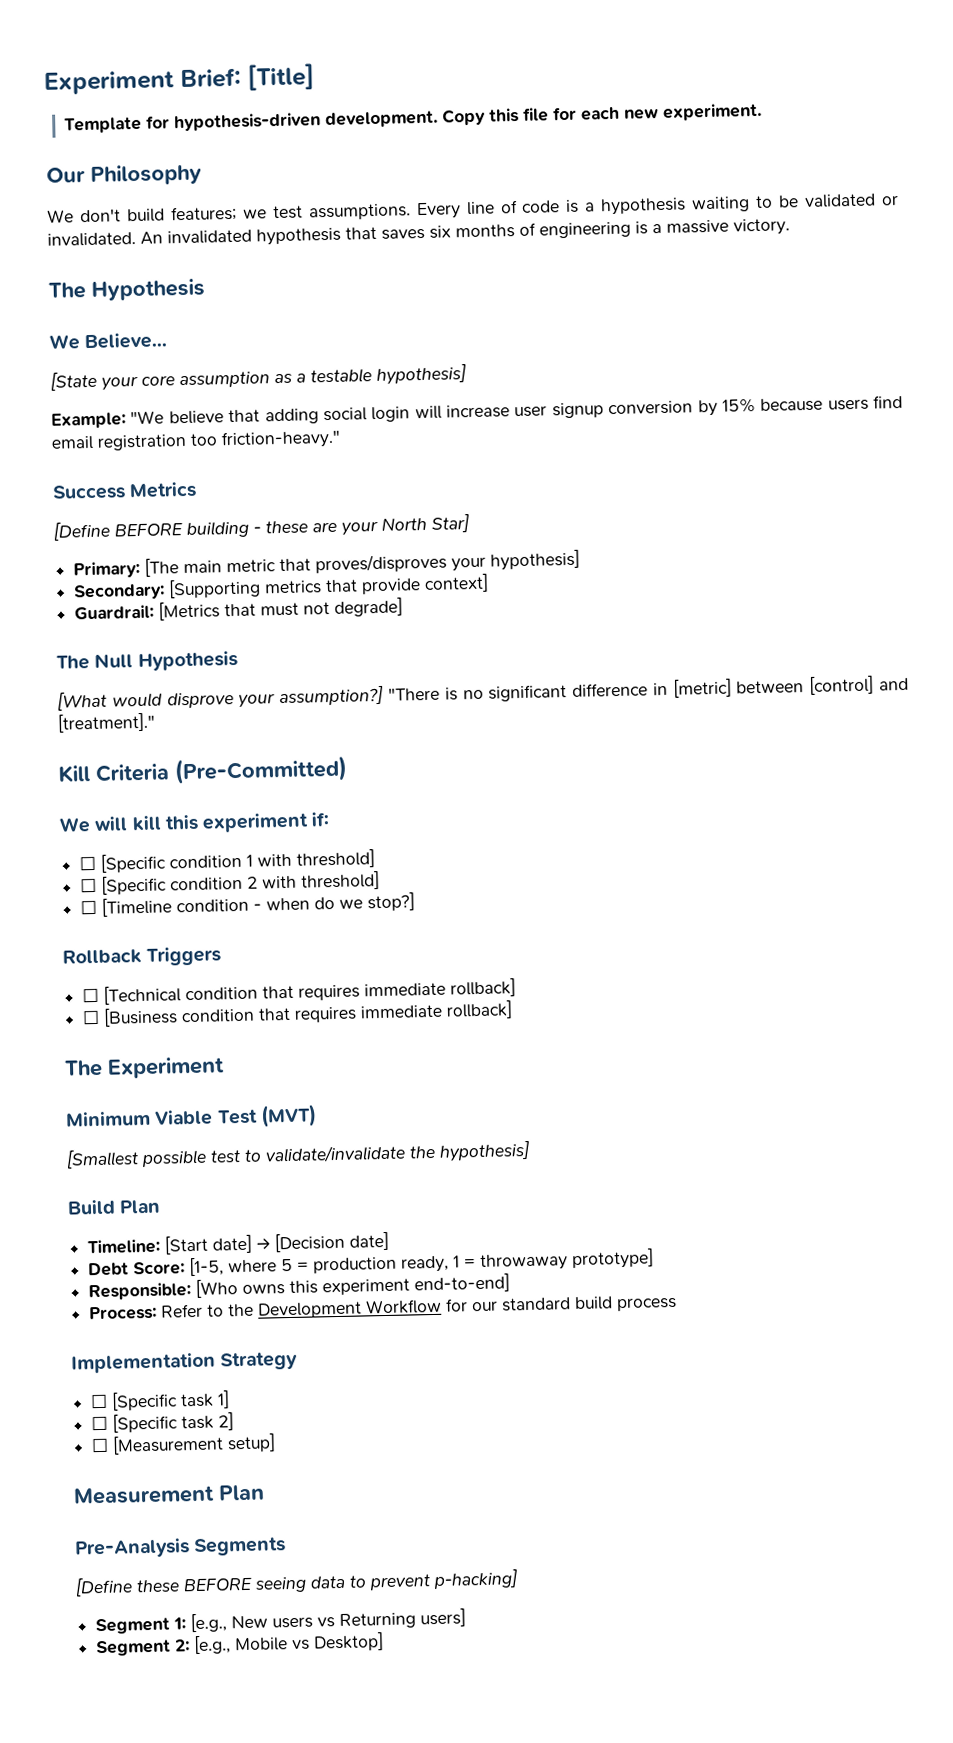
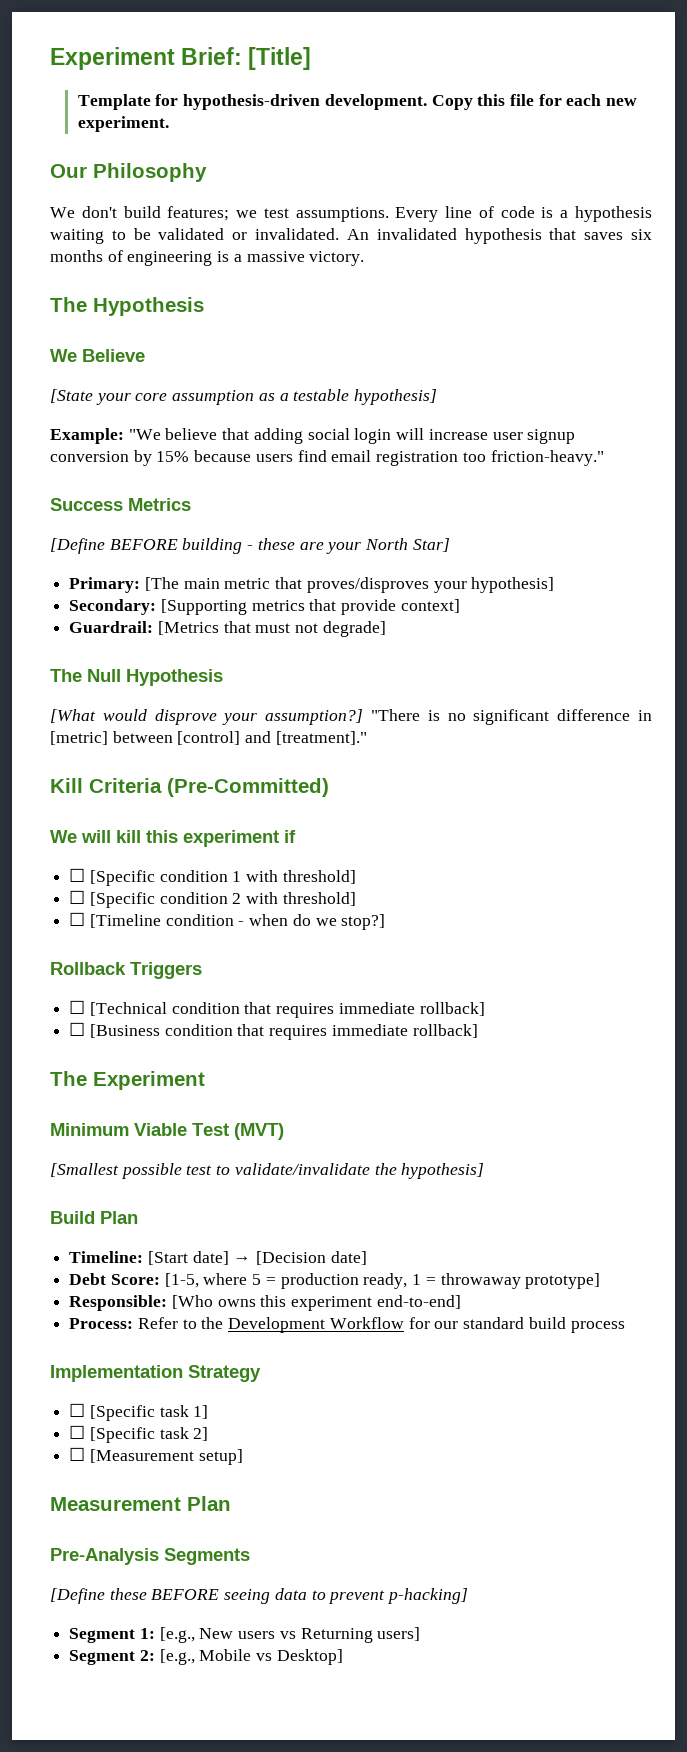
- We Believe...
+ We Believe
- We will kill this experiment if:
+ We will kill this experiment if

